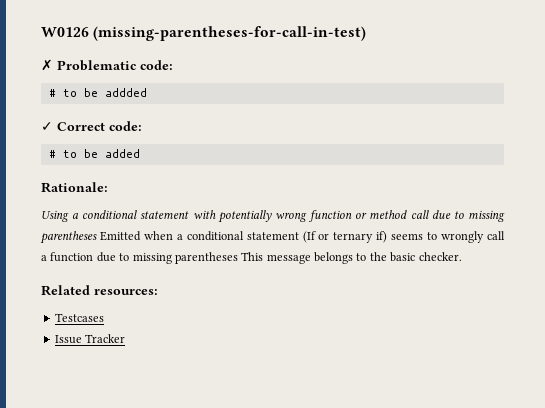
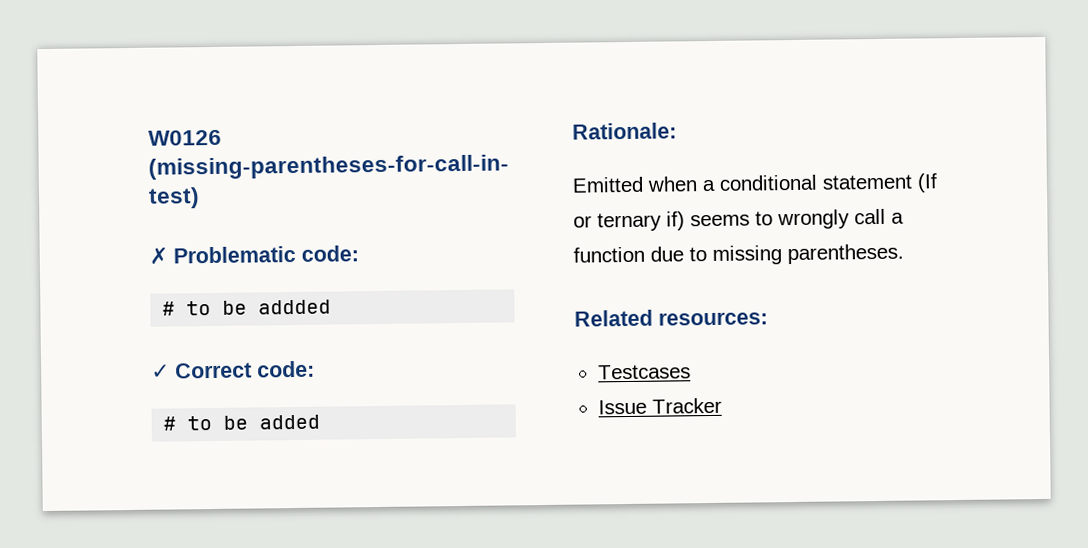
- Using a conditional statement with potentially wrong function or method call due to missing parentheses Emitted when a conditional statement (If or ternary if) seems to wrongly call a function due to missing parentheses This message belongs to the basic checker.
+ Emitted when a conditional statement (If or ternary if) seems to wrongly call a function due to missing parentheses.

